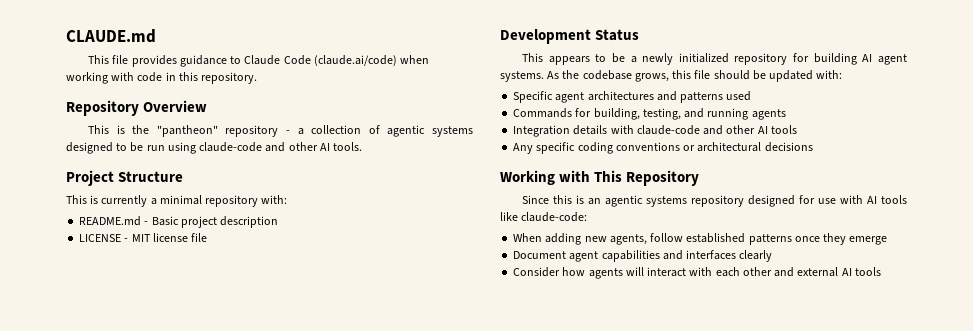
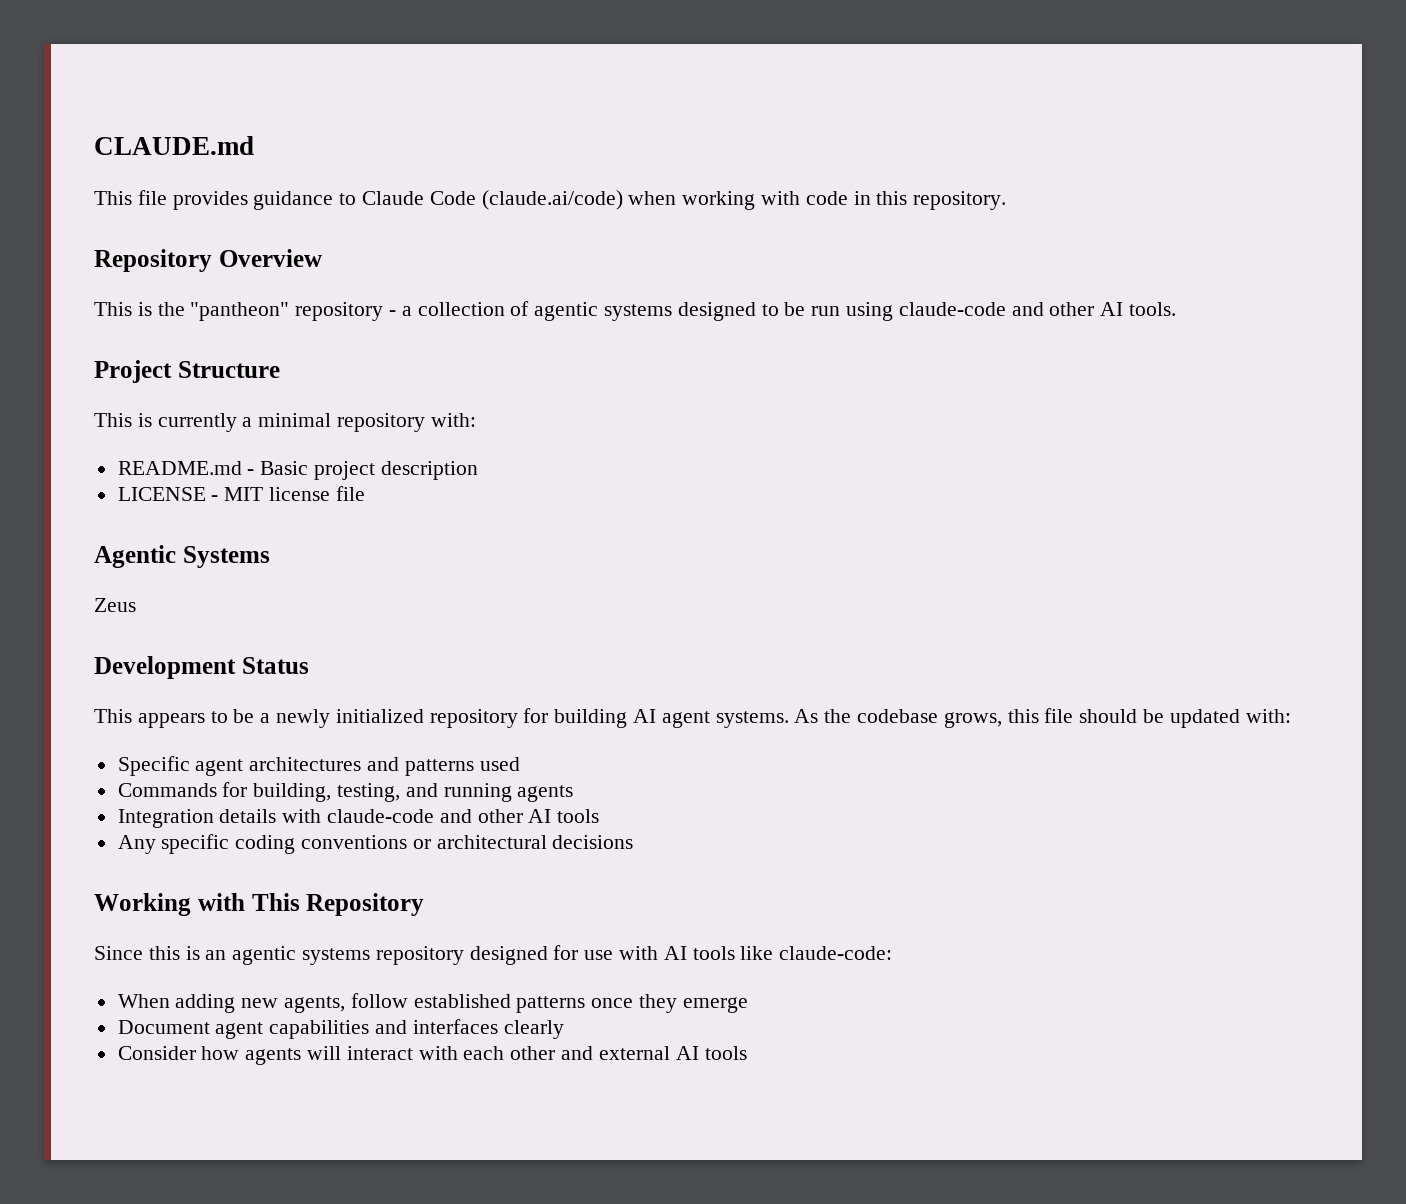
+ Agentic Systems
+ Zeus

